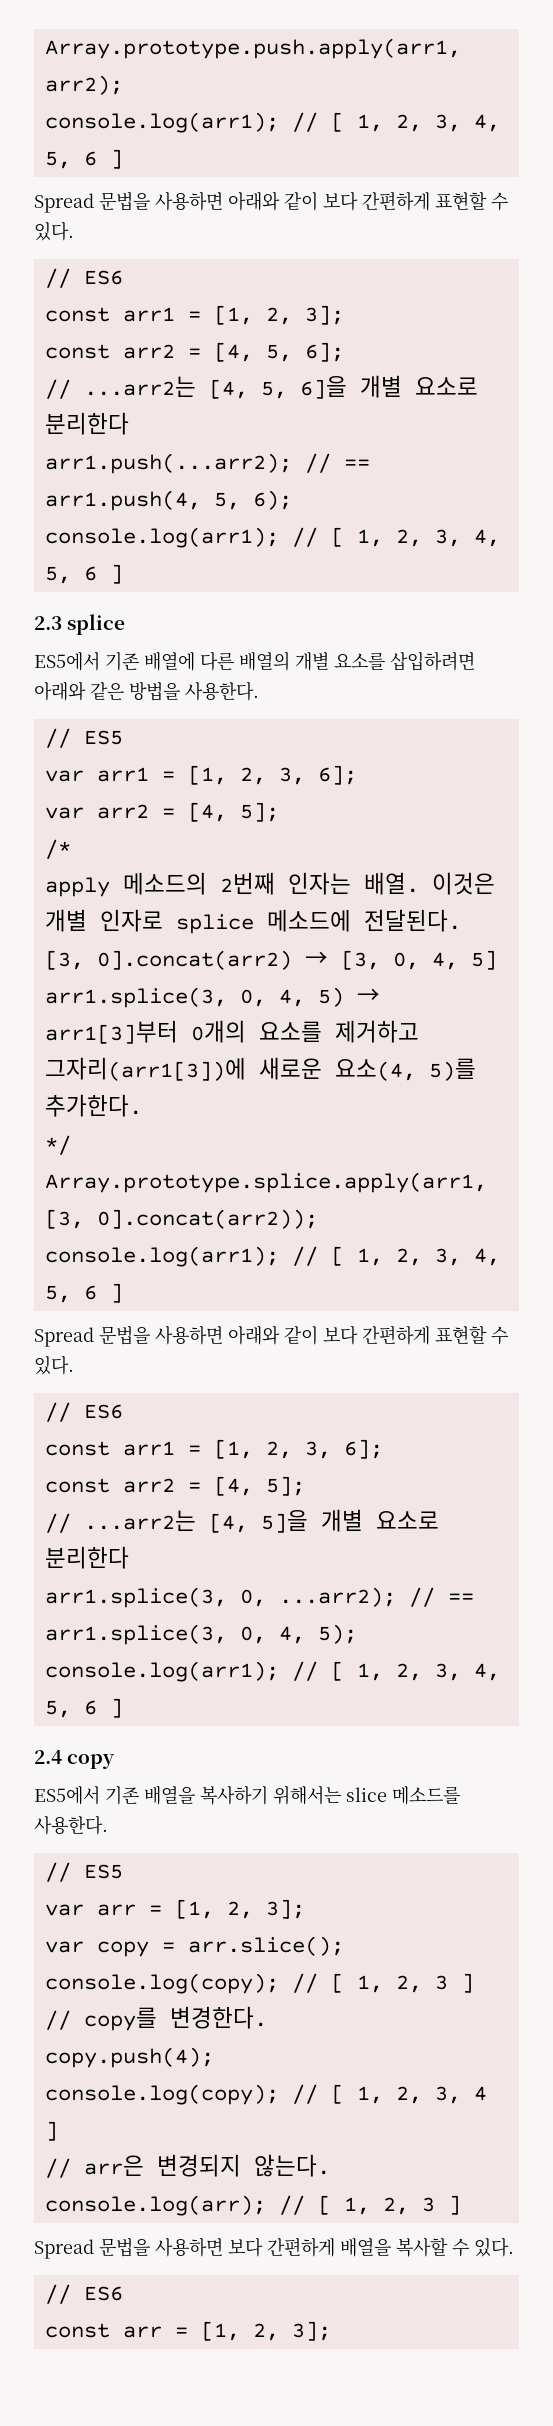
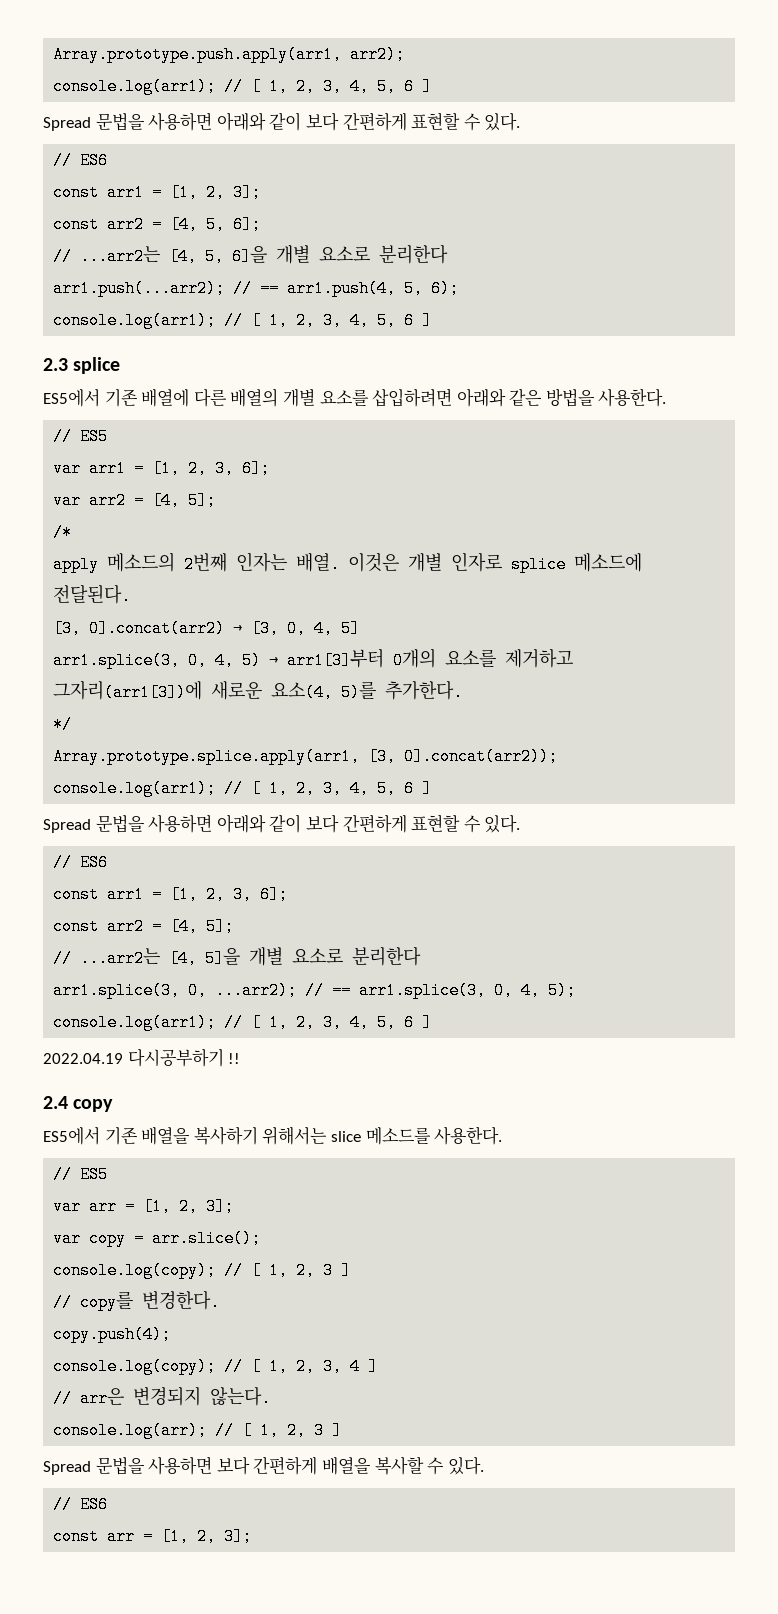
+ 2022.04.19 다시공부하기 !!

